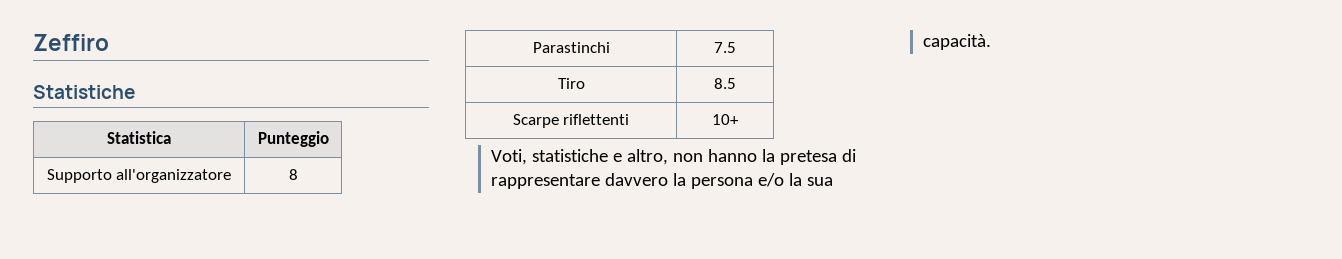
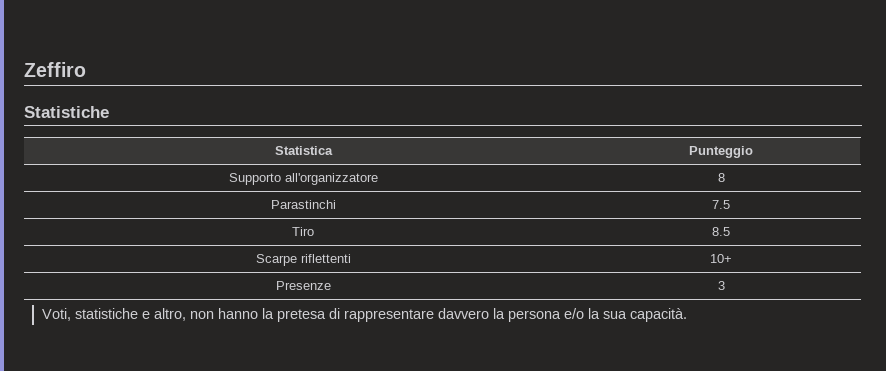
+ Presenze | 3

